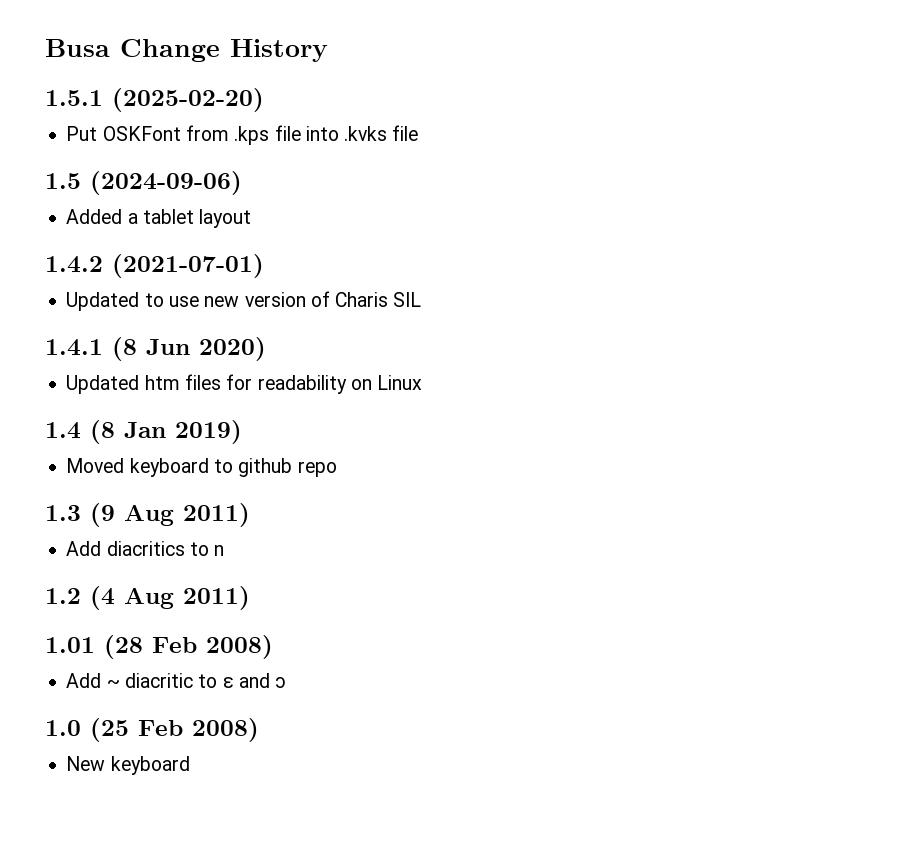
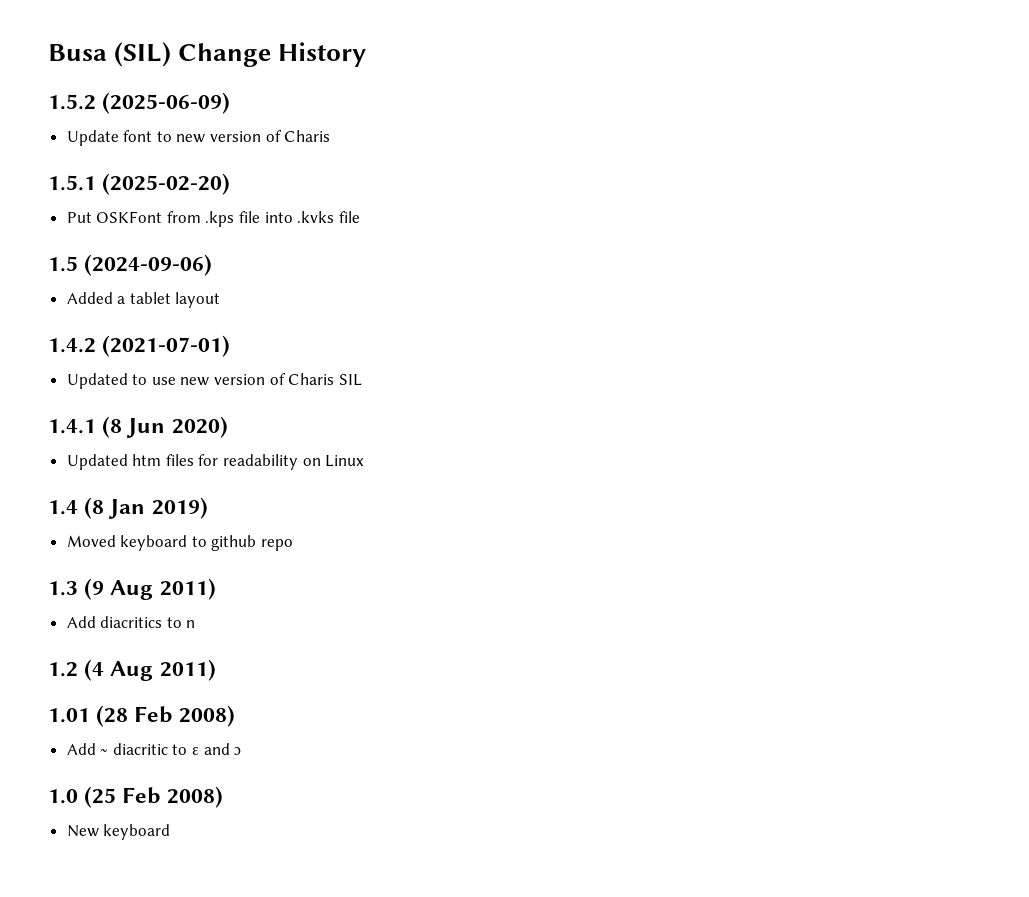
- Busa Change History
+ Busa (SIL) Change History
+ 1.5.2 (2025-06-09)
+ Update font to new version of Charis

